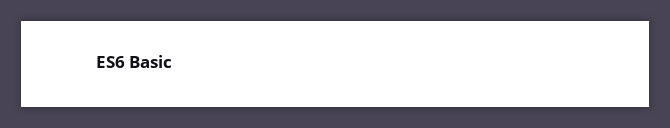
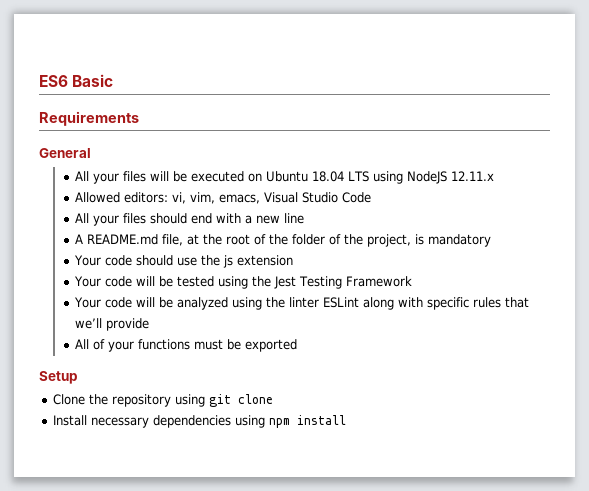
+ Requirements
+ General
+ All your files will be executed on Ubuntu 18.04 LTS using NodeJS 12.11.x
+ Allowed editors: vi, vim, emacs, Visual Studio Code
+ All your files should end with a new line
+ A README.md file, at the root of the folder of the project, is mandatory
+ Your code should use the js extension
+ Your code will be tested using the Jest Testing Framework
+ Your code will be analyzed using the linter ESLint along with specific rules that we’ll provide
+ All of your functions must be exported
+ Setup
+ Clone the repository using git clone
+ Install necessary dependencies using npm install

